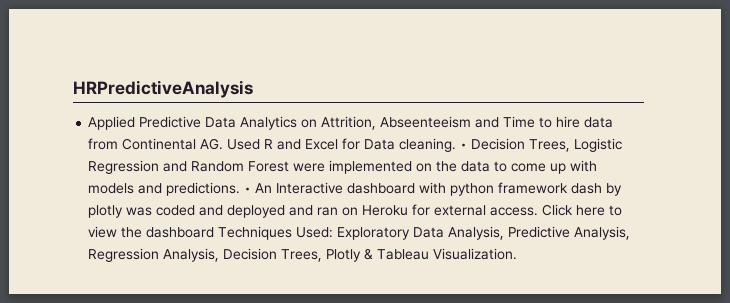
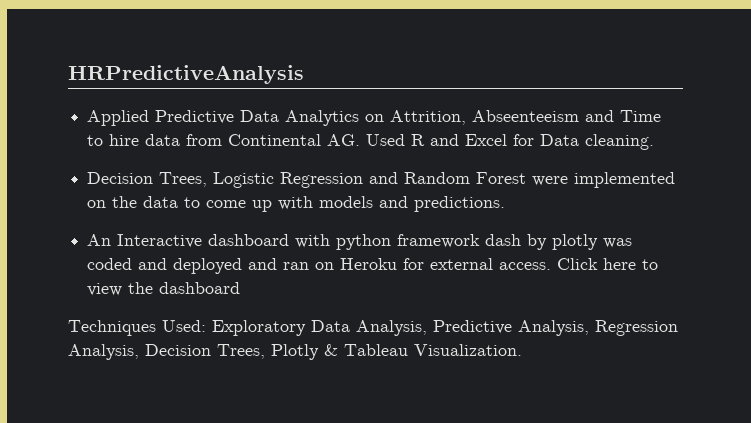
- Applied Predictive Data Analytics on Attrition, Abseenteeism and Time to hire data from Continental AG. Used R and Excel for Data cleaning. • Decision Trees, Logistic Regression and Random Forest were implemented on the data to come up with models and predictions. • An Interactive dashboard with python framework dash by plotly was coded and deployed and ran on Heroku for external access.
+ Applied Predictive Data Analytics on Attrition, Abseenteeism and Time to hire data from Continental AG. Used R and Excel for Data cleaning.
+ Decision Trees, Logistic Regression and Random Forest were implemented on the data to come up with models and predictions.
+ An Interactive dashboard with python framework dash by plotly was coded and deployed and ran on Heroku for external access.
- Click here to view the dashboard Techniques Used: Exploratory Data Analysis, Predictive Analysis, Regression Analysis, Decision Trees, Plotly & Tableau Visualization.
+ Click here to view the dashboard
+ Techniques Used: Exploratory Data Analysis, Predictive Analysis, Regression Analysis, Decision Trees, Plotly & Tableau Visualization.

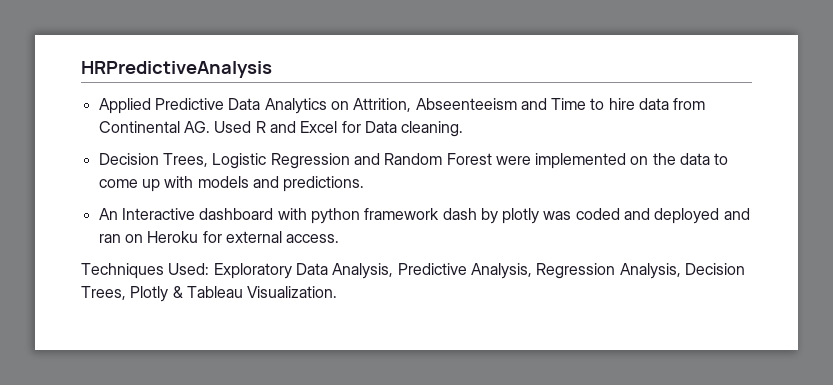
- Click here to view the dashboard

